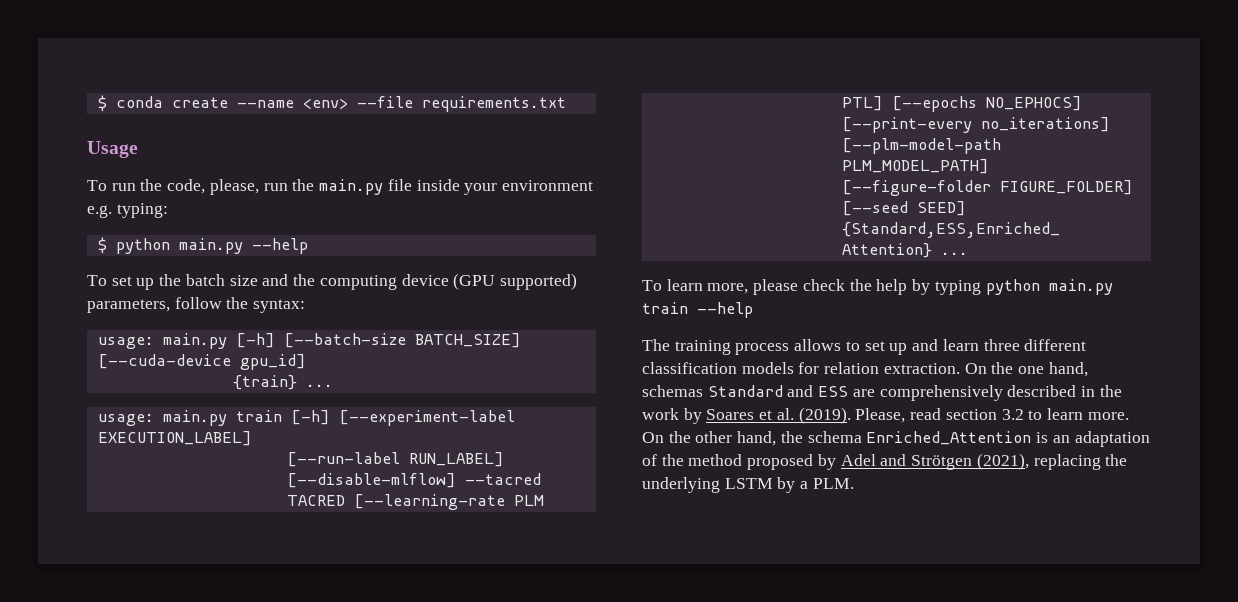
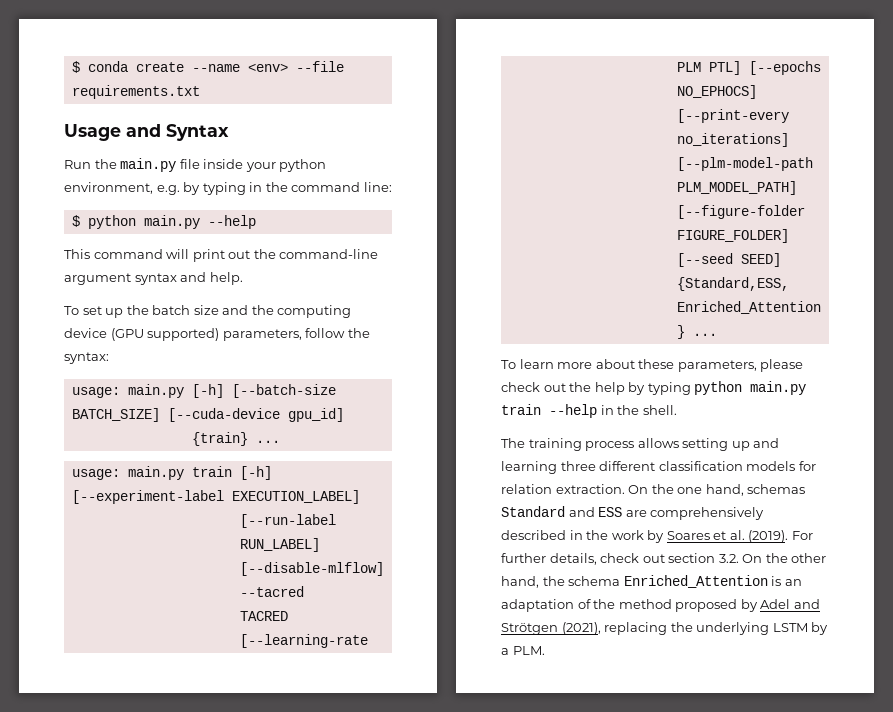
- Usage
- To run the code, please, run the main.py file inside your environment e.g. typing:
+ Usage and Syntax
+ Run the main.py file inside your python environment, e.g. by typing in the command line:
  $ python main.py --help
+ This command will print out the command-line argument syntax and help.
- To learn more, please check the help by typing python main.py train --help
+ To learn more about these parameters, please check out the help by typing python main.py train --help in the shell.
- The training process allows to set up and learn three different classification models for relation extraction.
+ The training process allows setting up and learning three different classification models for relation extraction.
- Please, read section 3.2 to learn more. On the other hand, the schema Enriched_Attention is an adaptation of the method proposed by Adel and Strötgen (2021), replacing the underlying LSTM by a PLM.
+ For further details, check out section 3.2. On the other hand, the schema Enriched_Attention is an adaptation of the method proposed by Adel and Strötgen (2021), replacing the underlying LSTM by a PLM.

